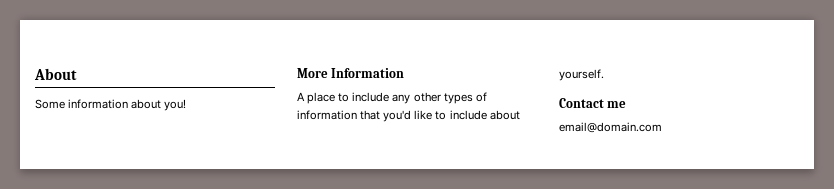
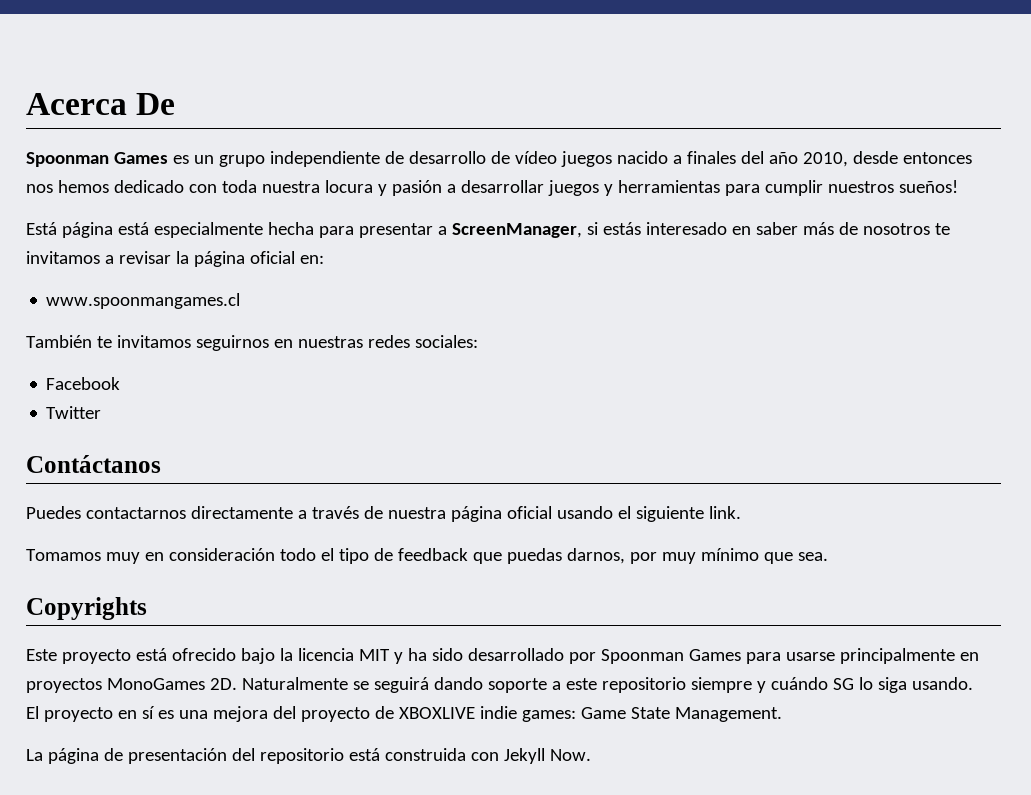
- About
- Some information about you!
- More Information
- A place to include any other types of information that you'd like to include about yourself.
- Contact me
- email@domain.com
+ Acerca De
+ Spoonman Games es un grupo independiente de desarrollo de vídeo juegos nacido a finales del año 2010, desde entonces nos hemos dedicado con toda nuestra locura y pasión a desarrollar juegos y herramientas para cumplir nuestros sueños!
+ Está página está especialmente hecha para presentar a ScreenManager, si estás interesado en saber más de nosotros te invitamos a revisar la página oficial en:
+ www.spoonmangames.cl
+ También te invitamos seguirnos en nuestras redes sociales:
+ Facebook
+ Twitter
+ Contáctanos
+ Puedes contactarnos directamente a través de nuestra página oficial usando el siguiente link.
+ Tomamos muy en consideración todo el tipo de feedback que puedas darnos, por muy mínimo que sea.
+ Copyrights
+ Este proyecto está ofrecido bajo la licencia MIT y ha sido desarrollado por Spoonman Games para usarse principalmente en proyectos MonoGames 2D. Naturalmente se seguirá dando soporte a este repositorio siempre y cuándo SG lo siga usando.
+ El proyecto en sí es una mejora del proyecto de XBOXLIVE indie games: Game State Management.
+ La página de presentación del repositorio está construida con Jekyll Now.

